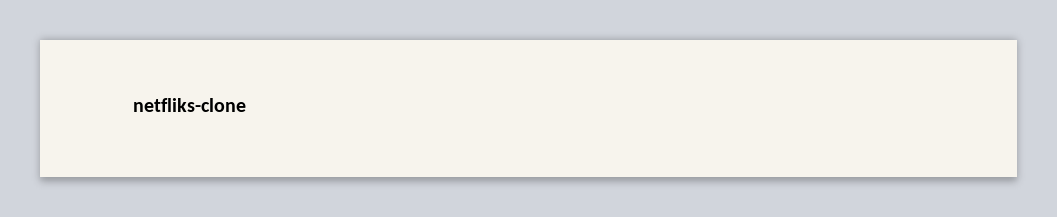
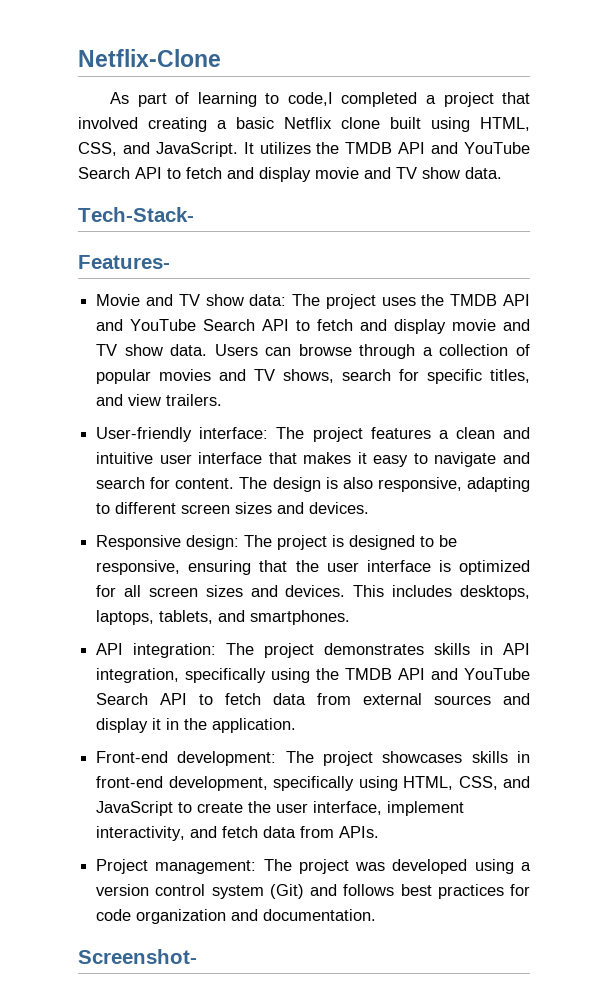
- netfliks-clone
+ Netflix-Clone
+ As part of learning to code,I completed a project that involved creating a basic Netflix clone built using HTML, CSS, and JavaScript. It utilizes the TMDB API and YouTube Search API to fetch and display movie and TV show data.
+ Tech-Stack-
+ Features-
+ Movie and TV show data: The project uses the TMDB API and YouTube Search API to fetch and display movie and TV show data. Users can browse through a collection of popular movies and TV shows, search for specific titles, and view trailers.
+ User-friendly interface: The project features a clean and intuitive user interface that makes it easy to navigate and search for content. The design is also responsive, adapting to different screen sizes and devices.
+ Responsive design: The project is designed to be responsive, ensuring that the user interface is optimized for all screen sizes and devices. This includes desktops, laptops, tablets, and smartphones.
+ API integration: The project demonstrates skills in API integration, specifically using the TMDB API and YouTube Search API to fetch data from external sources and display it in the application.
+ Front-end development: The project showcases skills in front-end development, specifically using HTML, CSS, and JavaScript to create the user interface, implement interactivity, and fetch data from APIs.
+ Project management: The project was developed using a version control system (Git) and follows best practices for code organization and documentation.
+ Screenshot-

